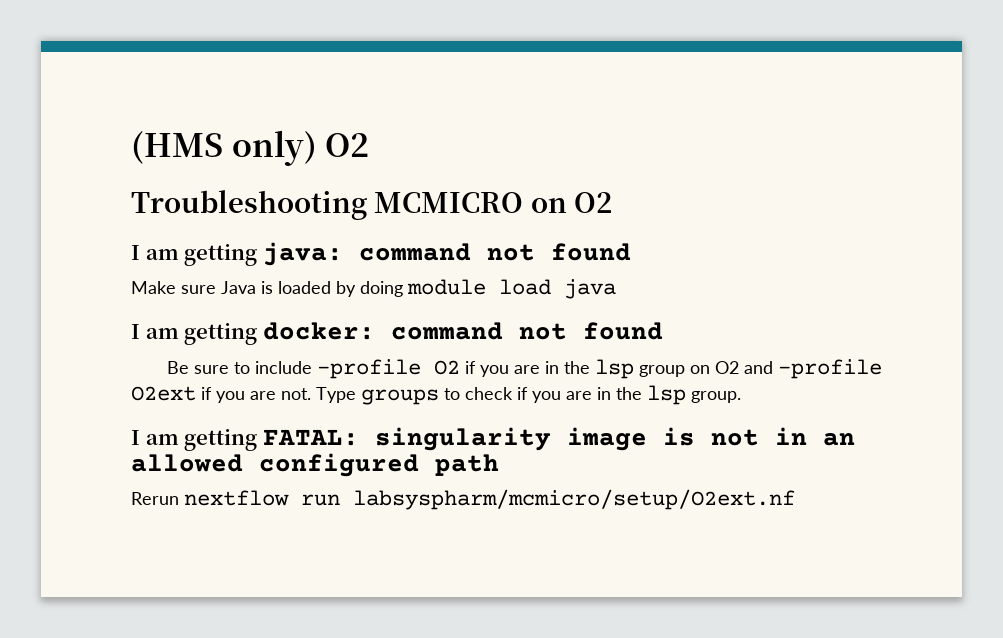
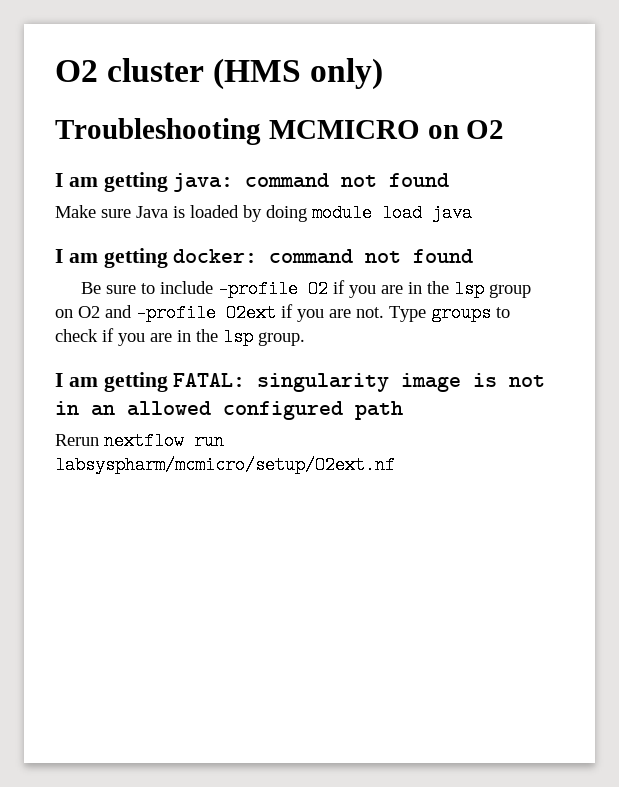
- (HMS only) O2
+ O2 cluster (HMS only)

